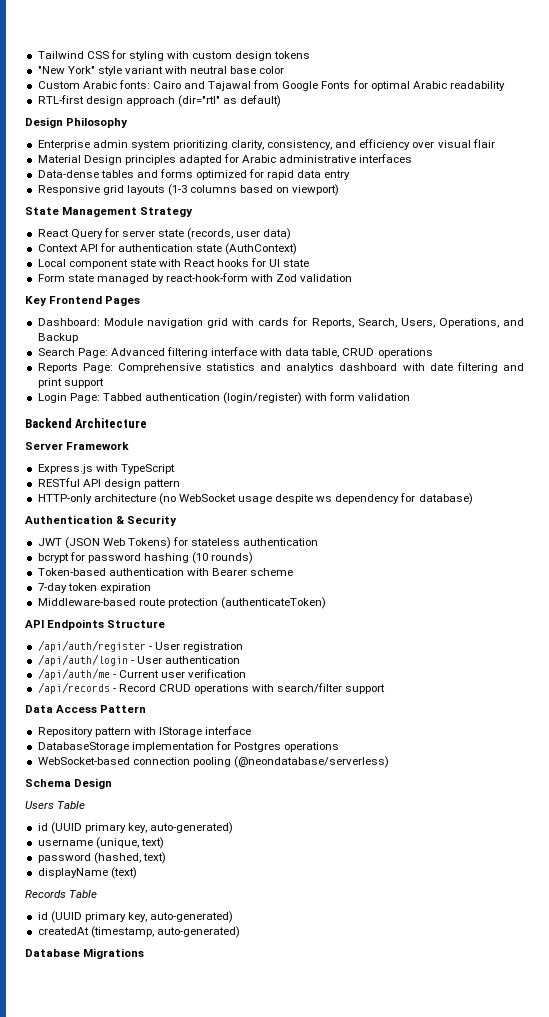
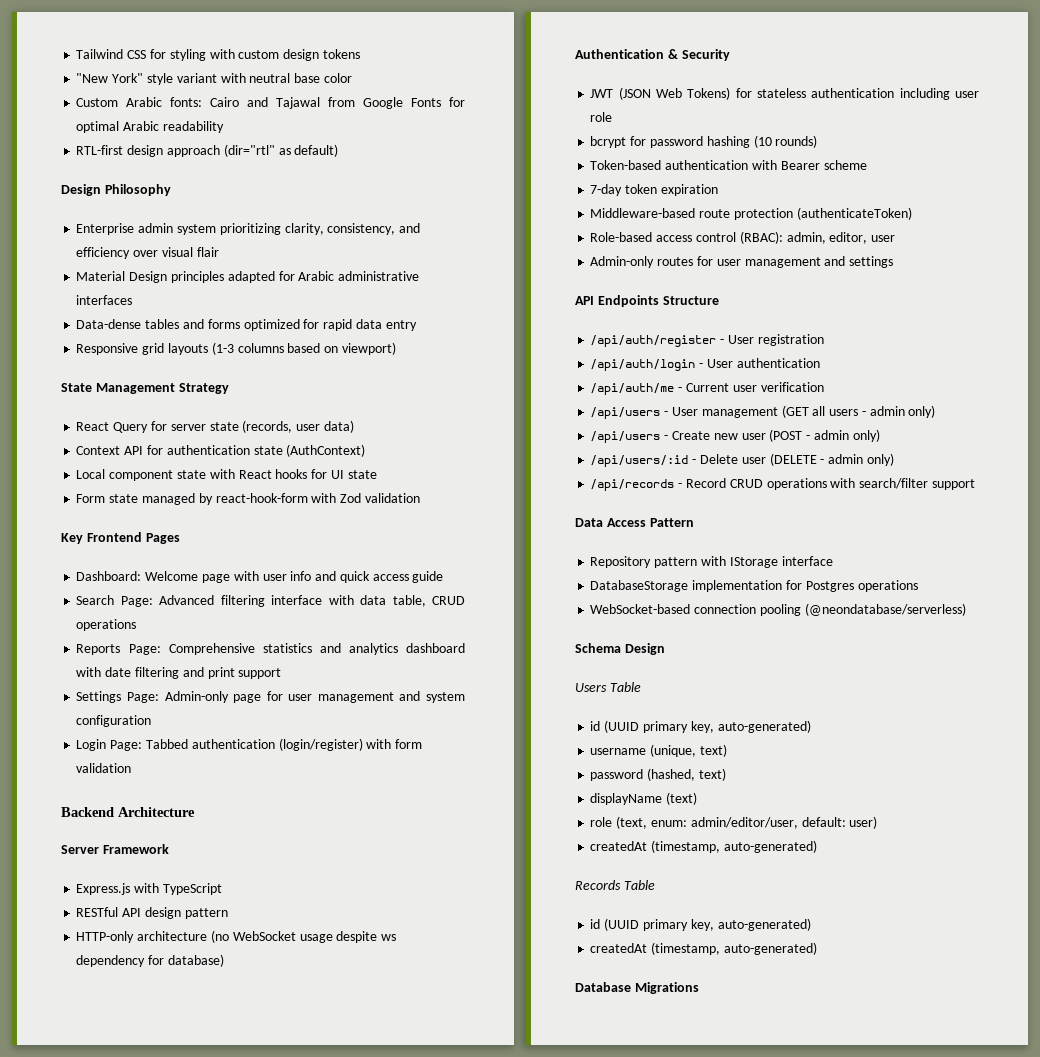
- Dashboard: Module navigation grid with cards for Reports, Search, Users, Operations, and Backup
+ Dashboard: Welcome page with user info and quick access guide
+ Settings Page: Admin-only page for user management and system configuration
- JWT (JSON Web Tokens) for stateless authentication
+ JWT (JSON Web Tokens) for stateless authentication including user role
+ Role-based access control (RBAC): admin, editor, user
+ Admin-only routes for user management and settings
+ /api/users - User management (GET all users - admin only)
+ /api/users - Create new user (POST - admin only)
+ /api/users/:id - Delete user (DELETE - admin only)
+ role (text, enum: admin/editor/user, default: user)
+ createdAt (timestamp, auto-generated)

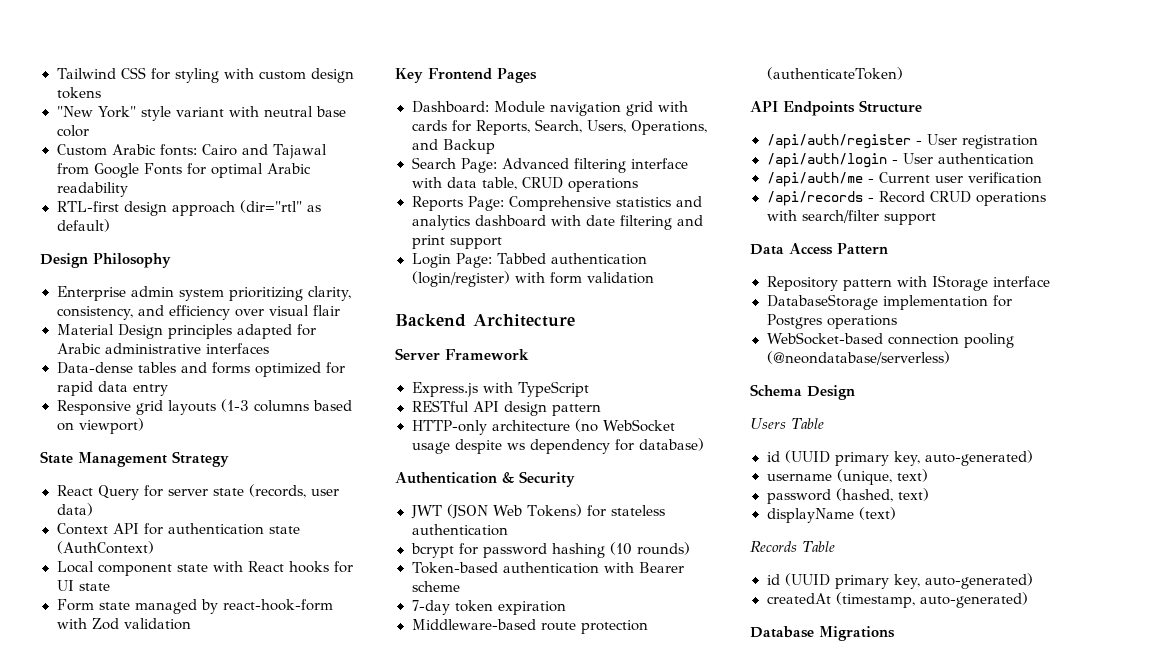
- Dashboard: Welcome page with user info and quick access guide
+ Dashboard: Module navigation grid with cards for Reports, Search, Users, Operations, and Backup
- Settings Page: Admin-only page for user management and system configuration
- JWT (JSON Web Tokens) for stateless authentication including user role
+ JWT (JSON Web Tokens) for stateless authentication
- Role-based access control (RBAC): admin, editor, user
- Admin-only routes for user management and settings
- /api/users - User management (GET all users - admin only)
- /api/users - Create new user (POST - admin only)
- /api/users/:id - Delete user (DELETE - admin only)
- role (text, enum: admin/editor/user, default: user)
- createdAt (timestamp, auto-generated)

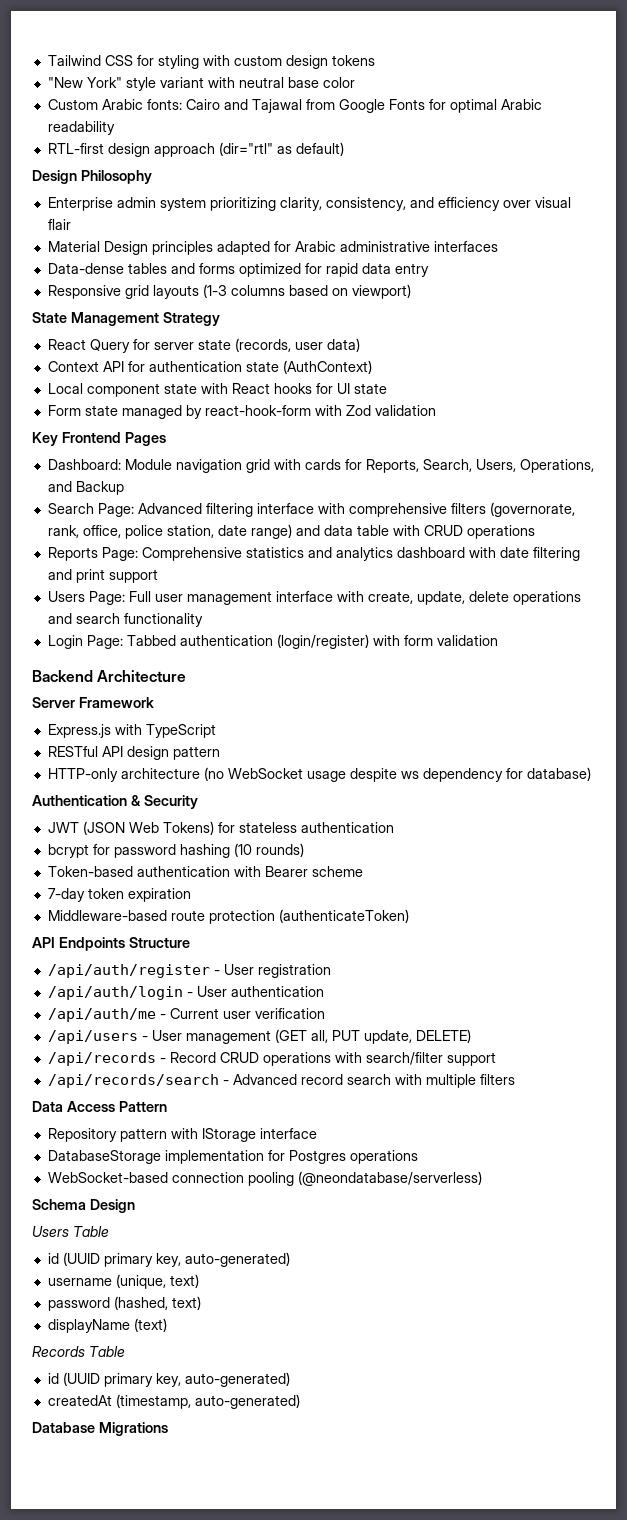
- Search Page: Advanced filtering interface with data table, CRUD operations
+ Search Page: Advanced filtering interface with comprehensive filters (governorate, rank, office, police station, date range) and data table with CRUD operations
+ Users Page: Full user management interface with create, update, delete operations and search functionality
+ /api/users - User management (GET all, PUT update, DELETE)
+ /api/records/search - Advanced record search with multiple filters

